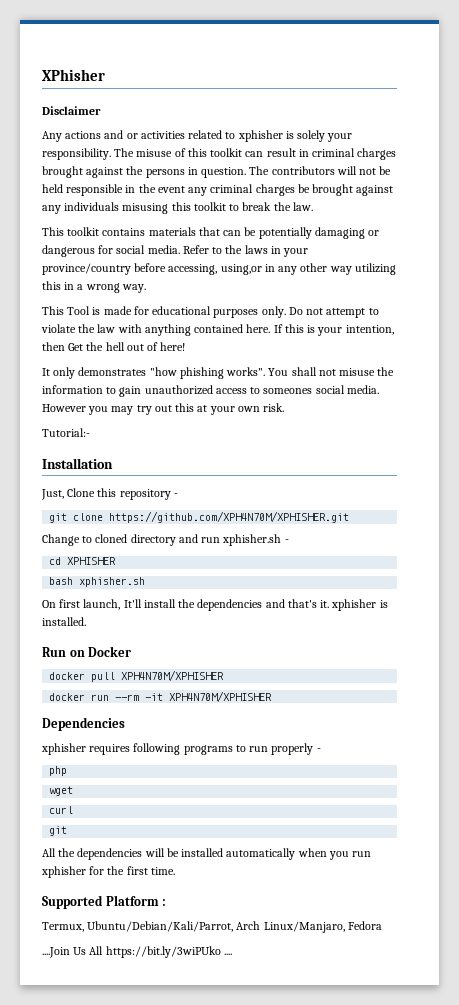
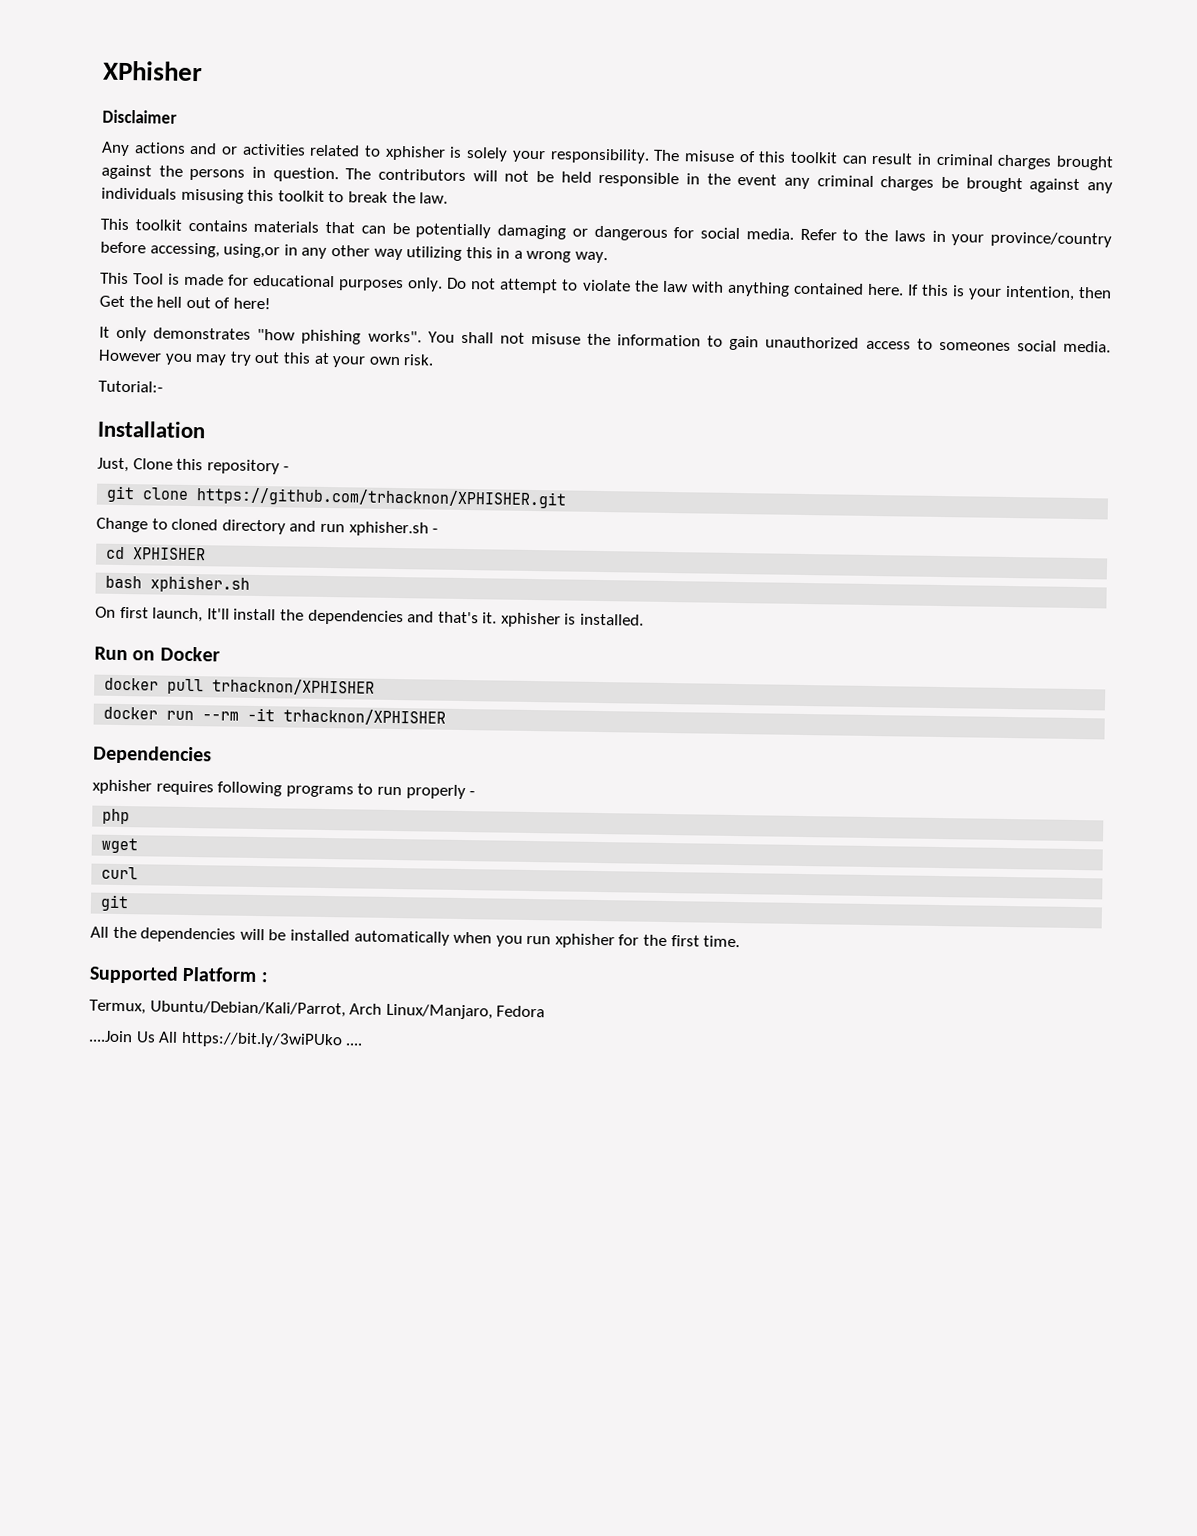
- git clone https://github.com/XPH4N70M/XPHISHER.git
+ git clone https://github.com/trhacknon/XPHISHER.git
- docker pull XPH4N70M/XPHISHER
+ docker pull trhacknon/XPHISHER
- docker run --rm -it XPH4N70M/XPHISHER
+ docker run --rm -it trhacknon/XPHISHER

